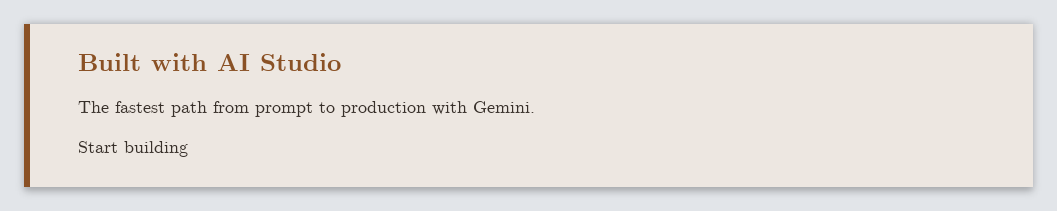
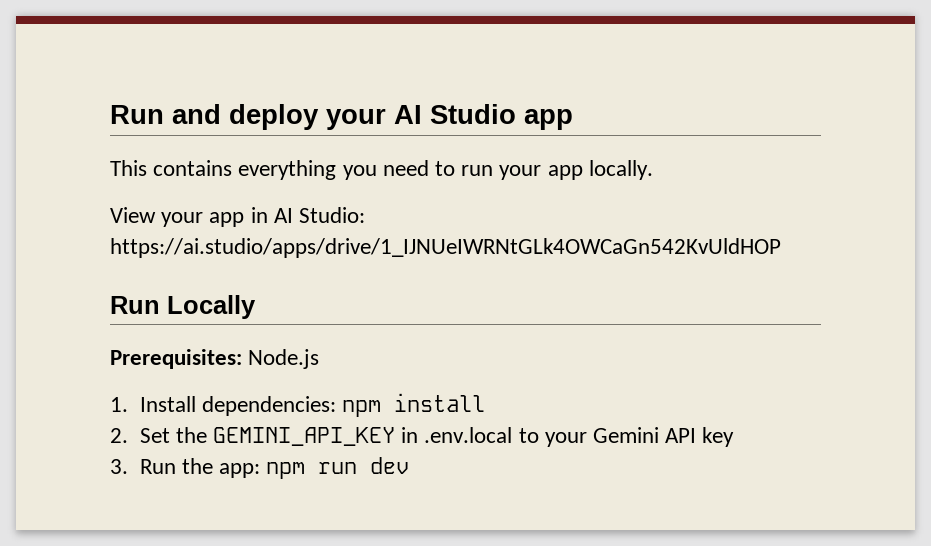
- Built with AI Studio
- The fastest path from prompt to production with Gemini.
- Start building
+ Run and deploy your AI Studio app
+ This contains everything you need to run your app locally.
+ View your app in AI Studio: https://ai.studio/apps/drive/1_IJNUeIWRNtGLk4OWCaGn542KvUldHOP
+ Run Locally
+ Prerequisites: Node.js
+ 1. Install dependencies: npm install
+ 2. Set the GEMINI_API_KEY in .env.local to your Gemini API key
+ 3. Run the app: npm run dev

